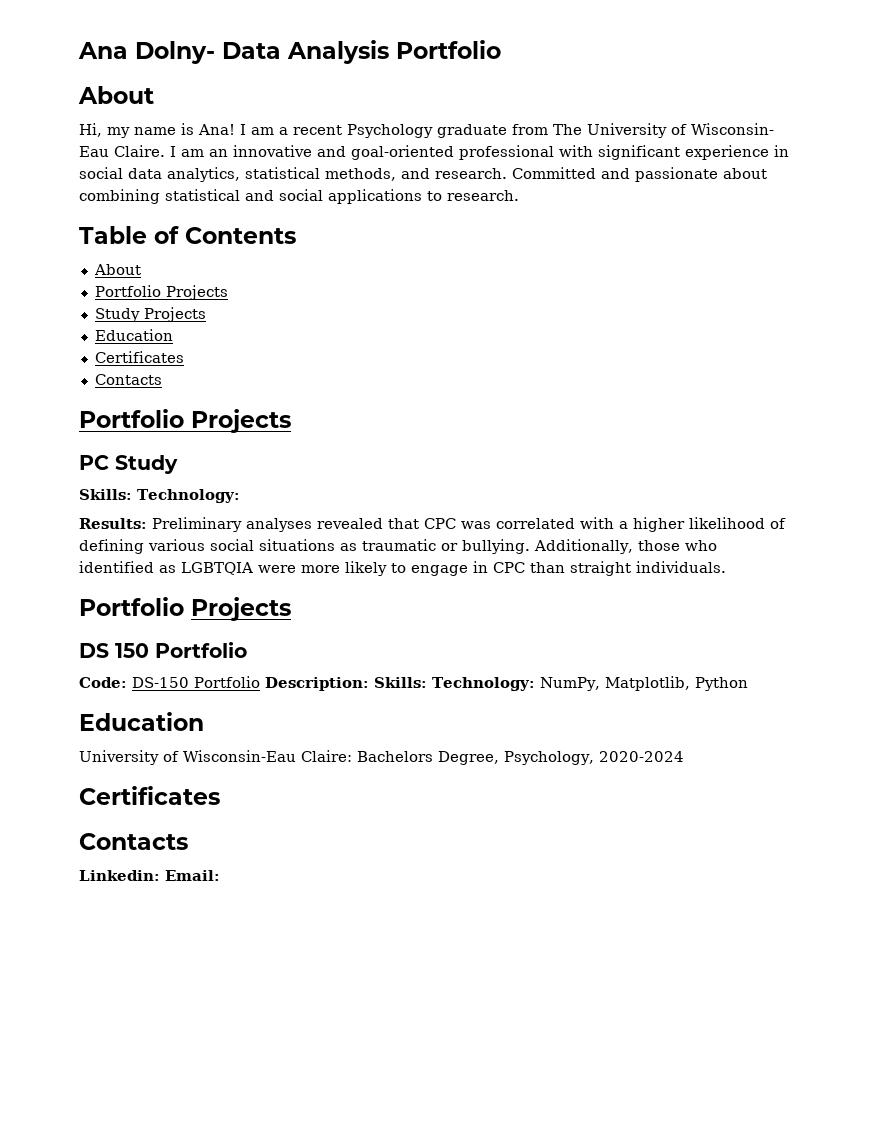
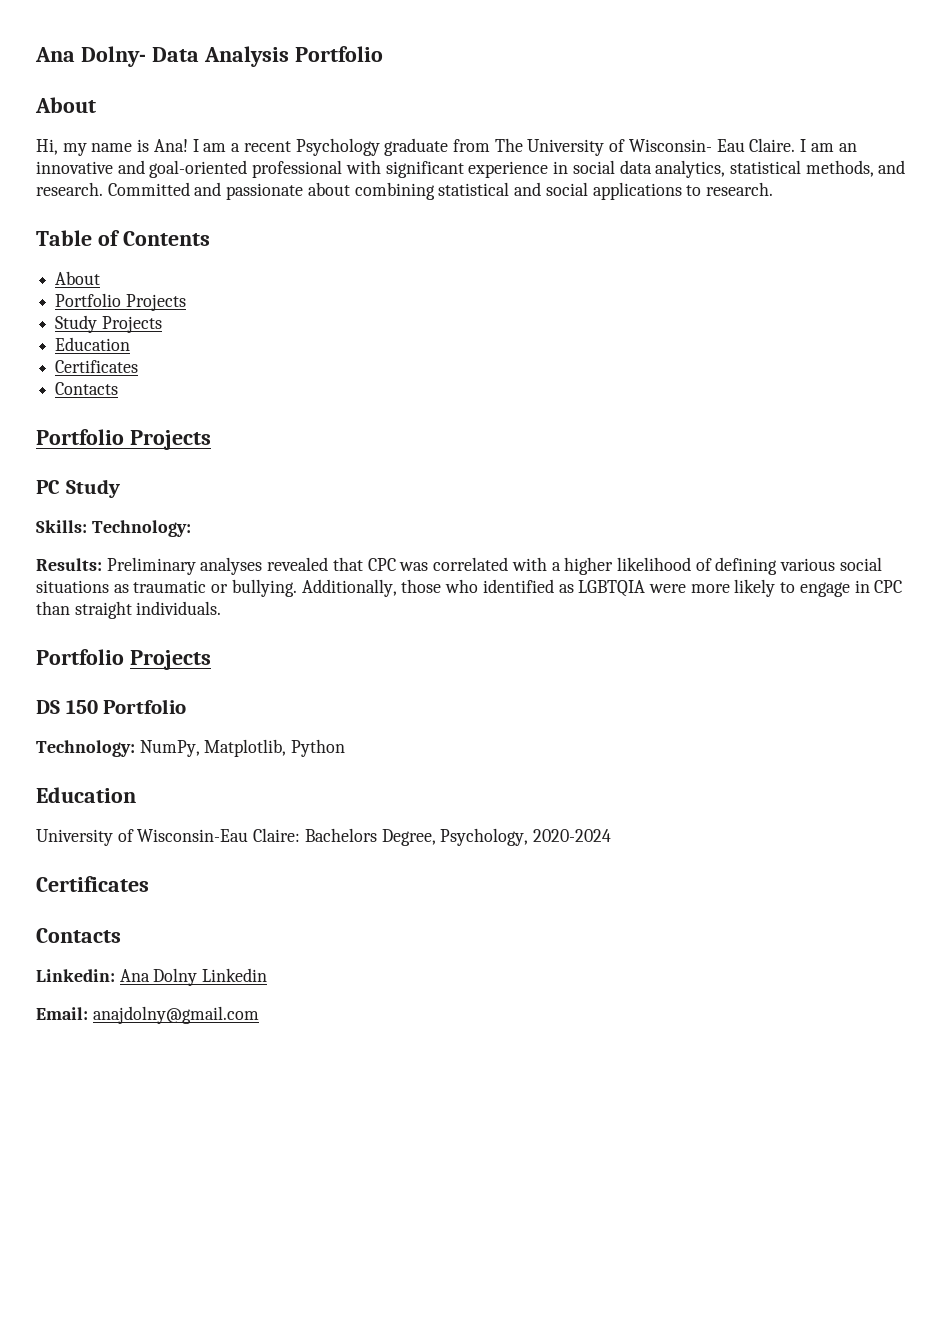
- Code: DS-150 Portfolio Description: Skills: Technology: NumPy, Matplotlib, Python
+ Technology: NumPy, Matplotlib, Python
- Linkedin: Email:
+ Linkedin: Ana Dolny Linkedin
+ Email: anajdolny@gmail.com

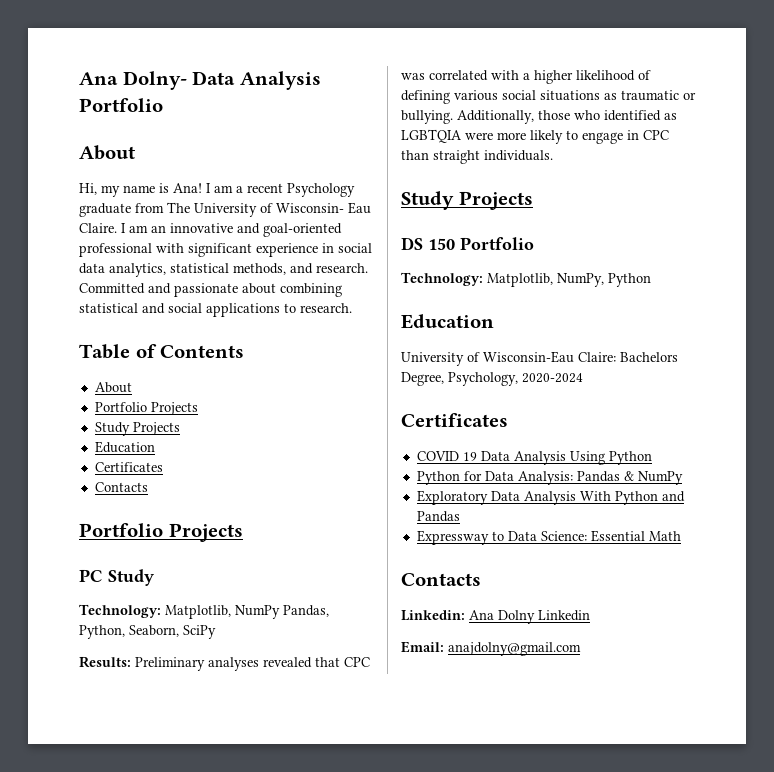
- Skills: Technology:
+ Technology: Matplotlib, NumPy Pandas, Python, Seaborn, SciPy
  Additionally, those who identified as LGBTQIA were more likely to engage in CPC than straight individuals.
- Portfolio Projects
+ Study Projects
- Technology: NumPy, Matplotlib, Python
+ Technology: Matplotlib, NumPy, Python
+ COVID 19 Data Analysis Using Python
+ Python for Data Analysis: Pandas & NumPy
+ Exploratory Data Analysis With Python and Pandas
+ Expressway to Data Science: Essential Math

